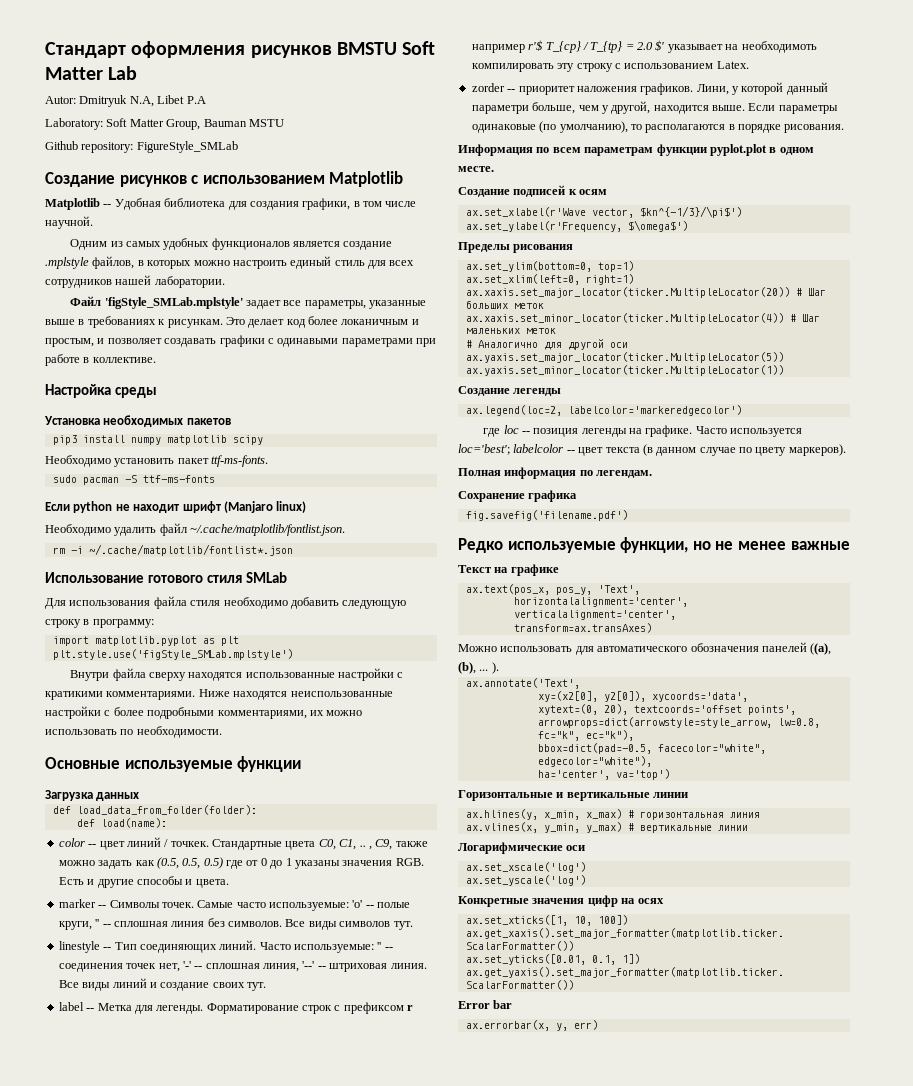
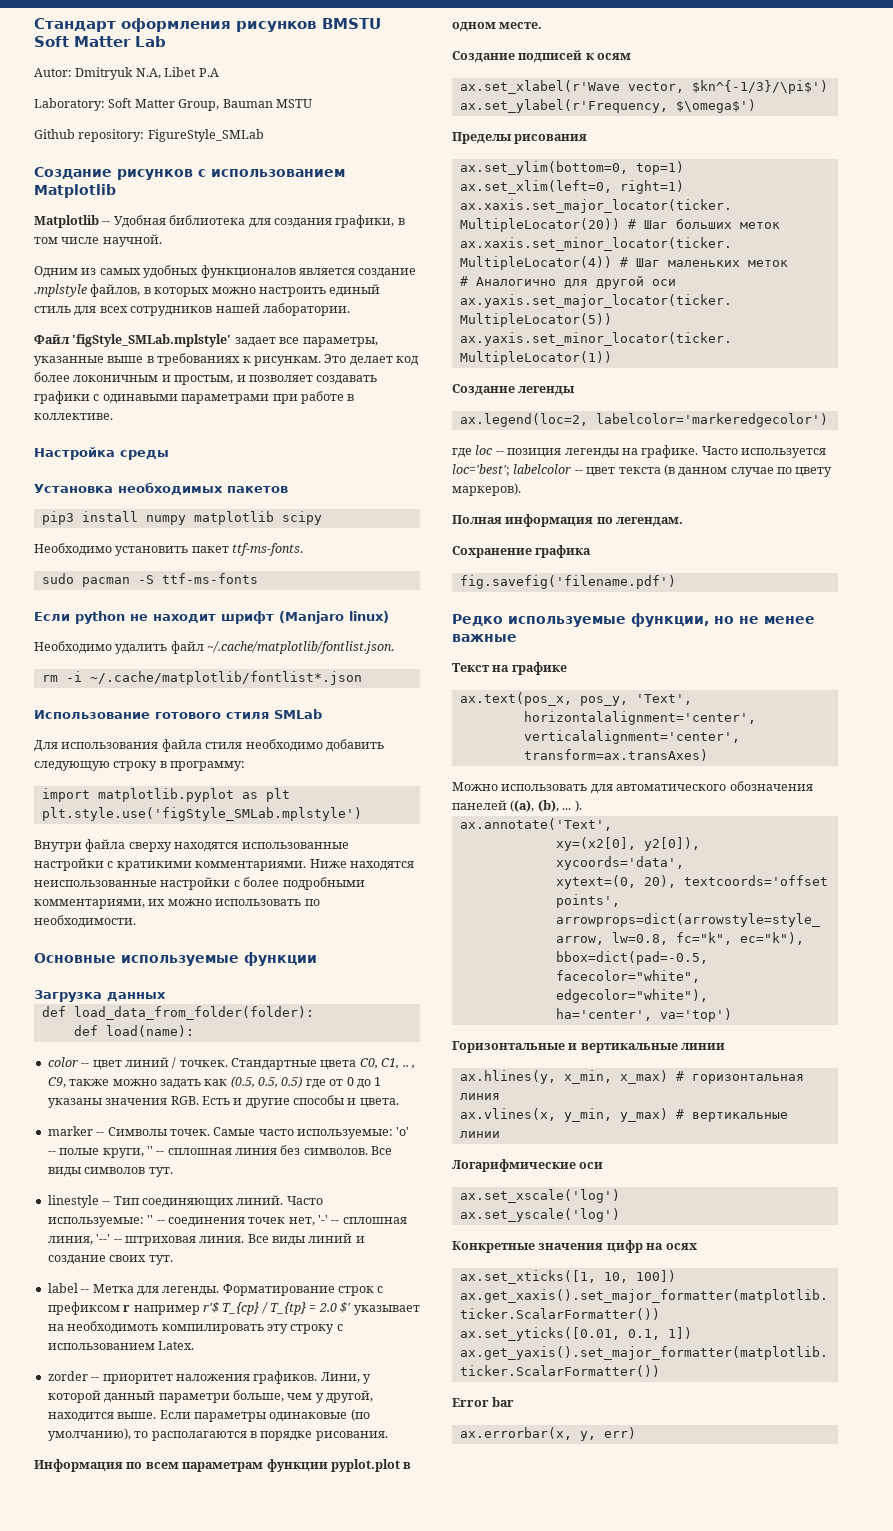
- Это делает код более локаничным и простым, и позволяет создавать графики с одинавыми параметрами при работе в коллективе.
+ Это делает код более локоничным и простым, и позволяет создавать графики с одинавыми параметрами при работе в коллективе.

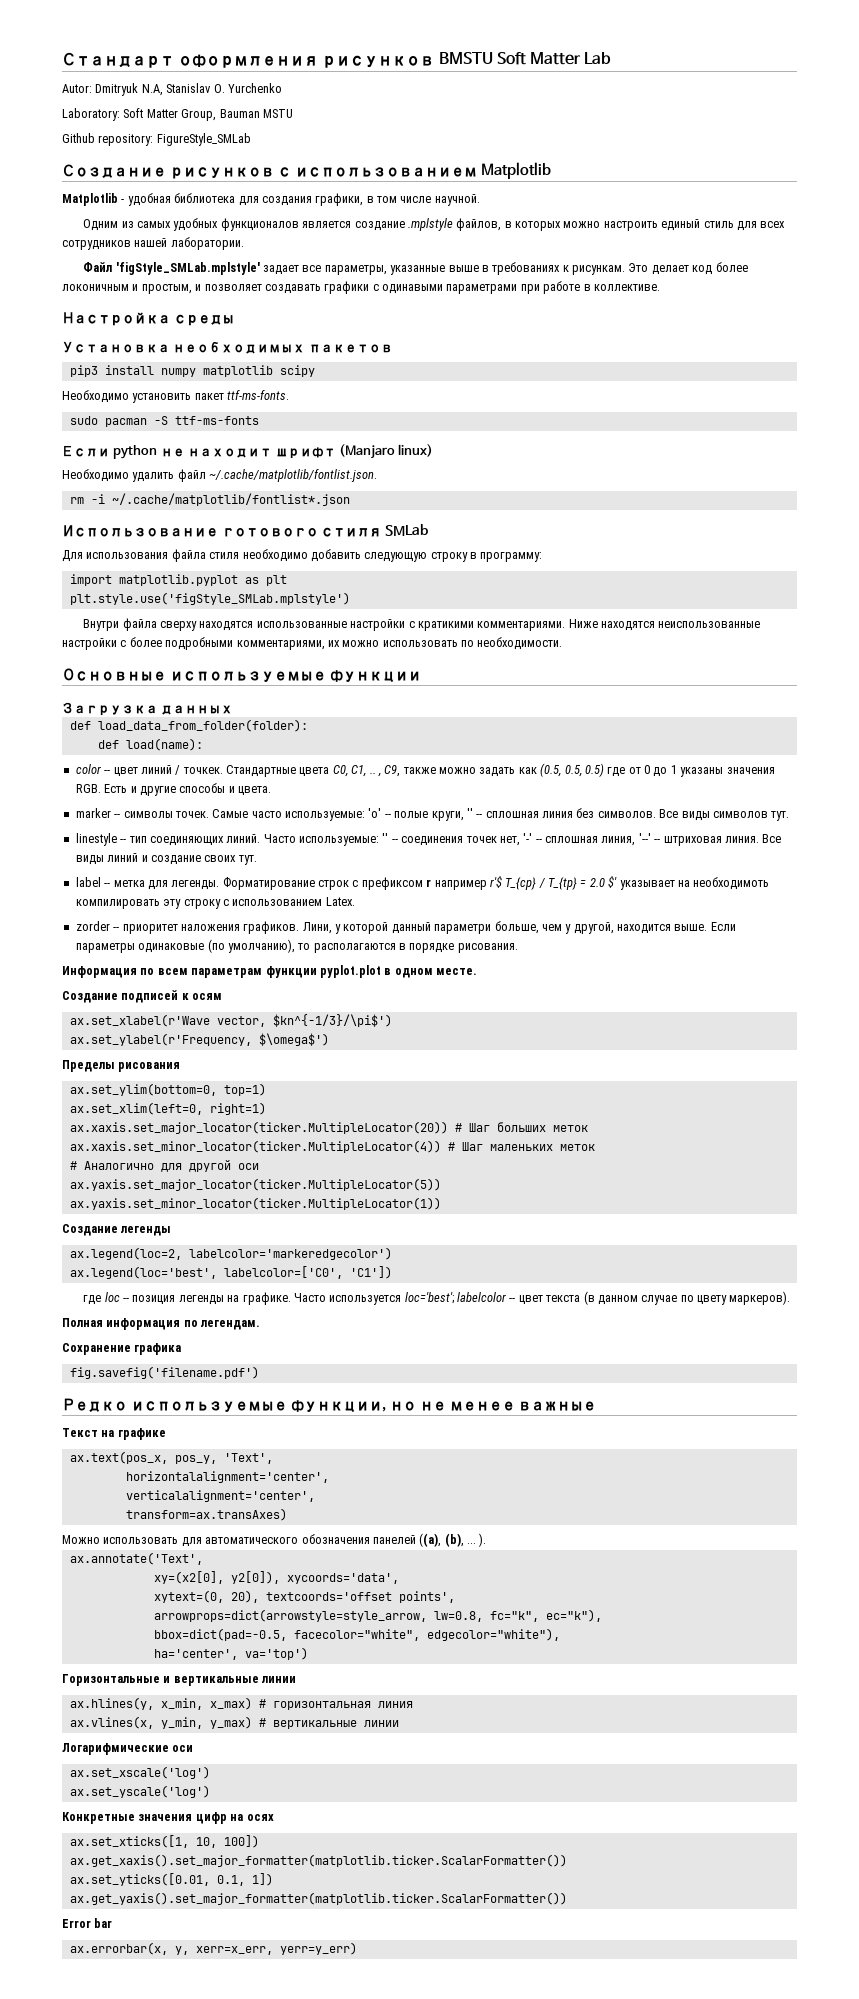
- Autor: Dmitryuk N.A, Libet P.A
+ Autor: Dmitryuk N.A, Stanislav O. Yurchenko
- Matplotlib -- Удобная библиотека для создания графики, в том числе научной.
+ Matplotlib - удобная библиотека для создания графики, в том числе научной.
- marker -- Символы точек.
+ marker -- символы точек.
- linestyle -- Тип соединяющих линий.
+ linestyle -- тип соединяющих линий.
- label -- Метка для легенды.
+ label -- метка для легенды.
+ ax.legend(loc='best', labelcolor=['C0', 'C1'])
- ax.errorbar(x, y, err)
+ ax.errorbar(x, y, xerr=x_err, yerr=y_err)

